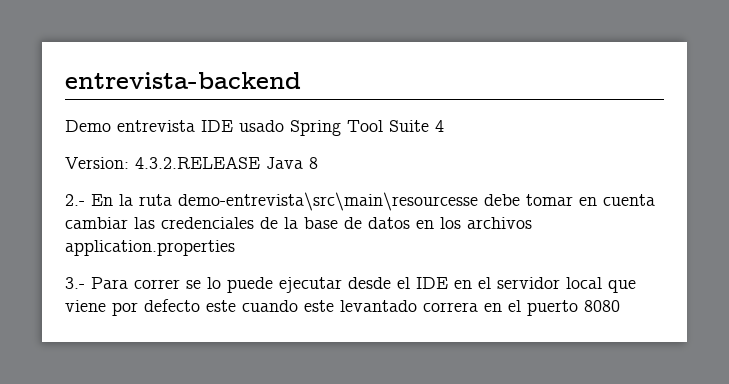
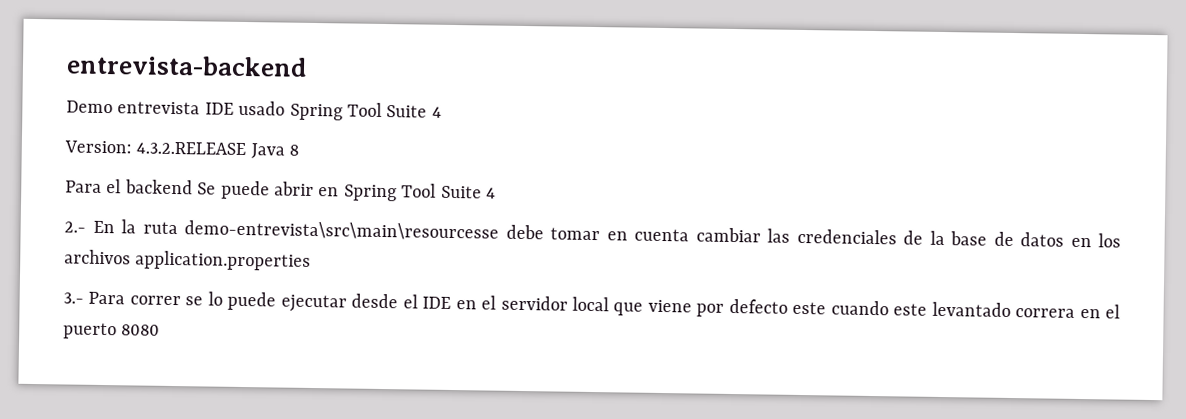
+ Para el backend Se puede abrir en Spring Tool Suite 4

